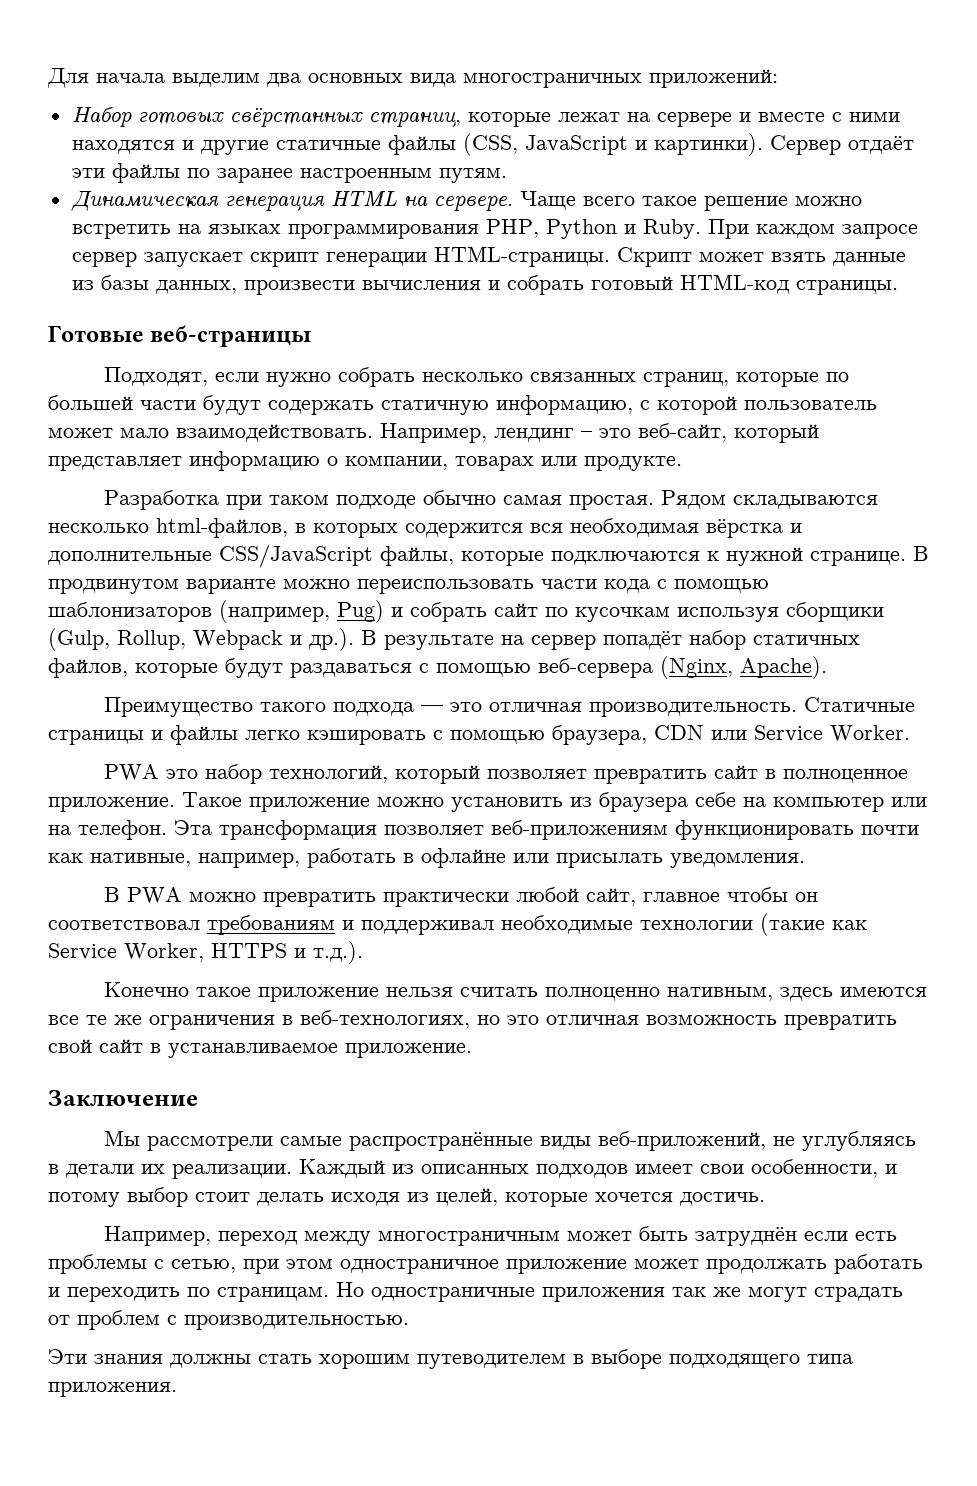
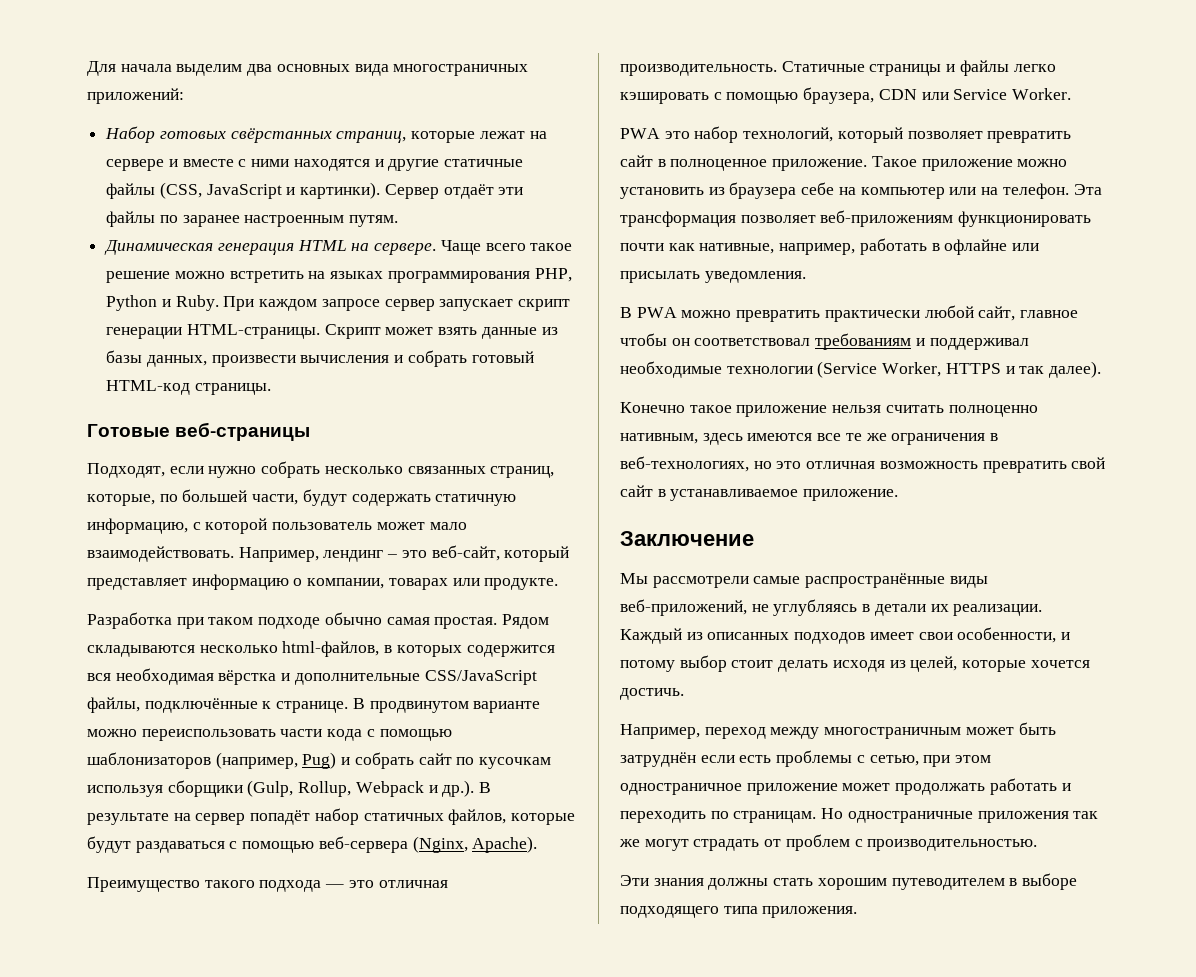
- Подходят, если нужно собрать несколько связанных страниц, которые по большей части будут содержать статичную информацию, с которой пользователь может мало взаимодействовать.
+ Подходят, если нужно собрать несколько связанных страниц, которые, по большей части, будут содержать статичную информацию, с которой пользователь может мало взаимодействовать.
- Рядом складываются несколько html-файлов, в которых содержится вся необходимая вёрстка и дополнительные CSS/JavaScript файлы, которые подключаются к нужной странице.
+ Рядом складываются несколько html-файлов, в которых содержится вся необходимая вёрстка и дополнительные CSS/JavaScript файлы, подключённые к странице.
- В PWA можно превратить практически любой сайт, главное чтобы он соответствовал требованиям и поддерживал необходимые технологии (такие как Service Worker, HTTPS и т.д.).
+ В PWA можно превратить практически любой сайт, главное чтобы он соответствовал требованиям и поддерживал необходимые технологии (Service Worker, HTTPS и так далее).

